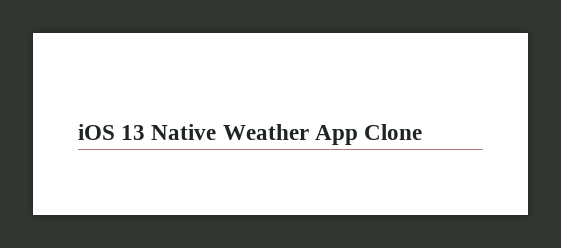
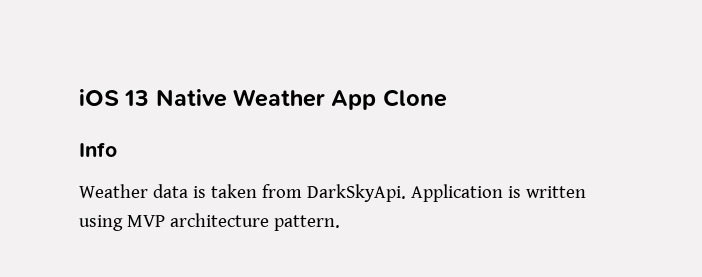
+ Info
+ Weather data is taken from DarkSkyApi. Application is written using MVP architecture pattern.

